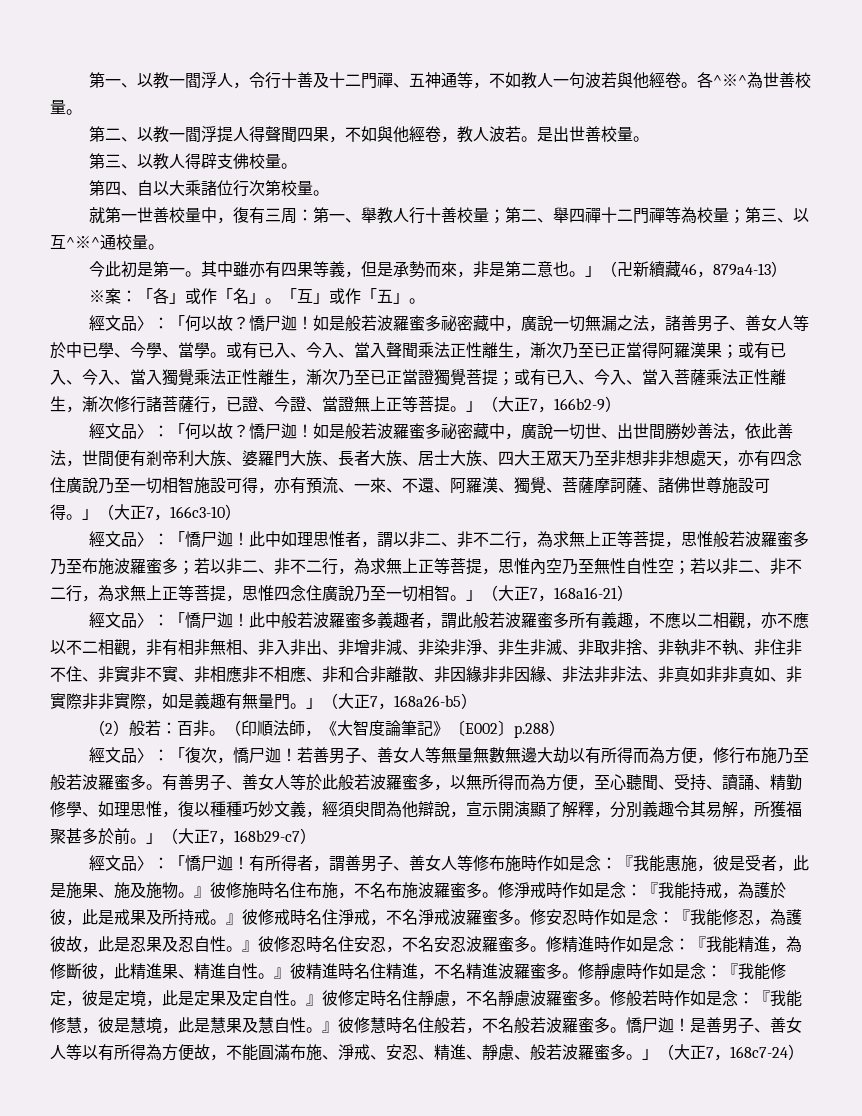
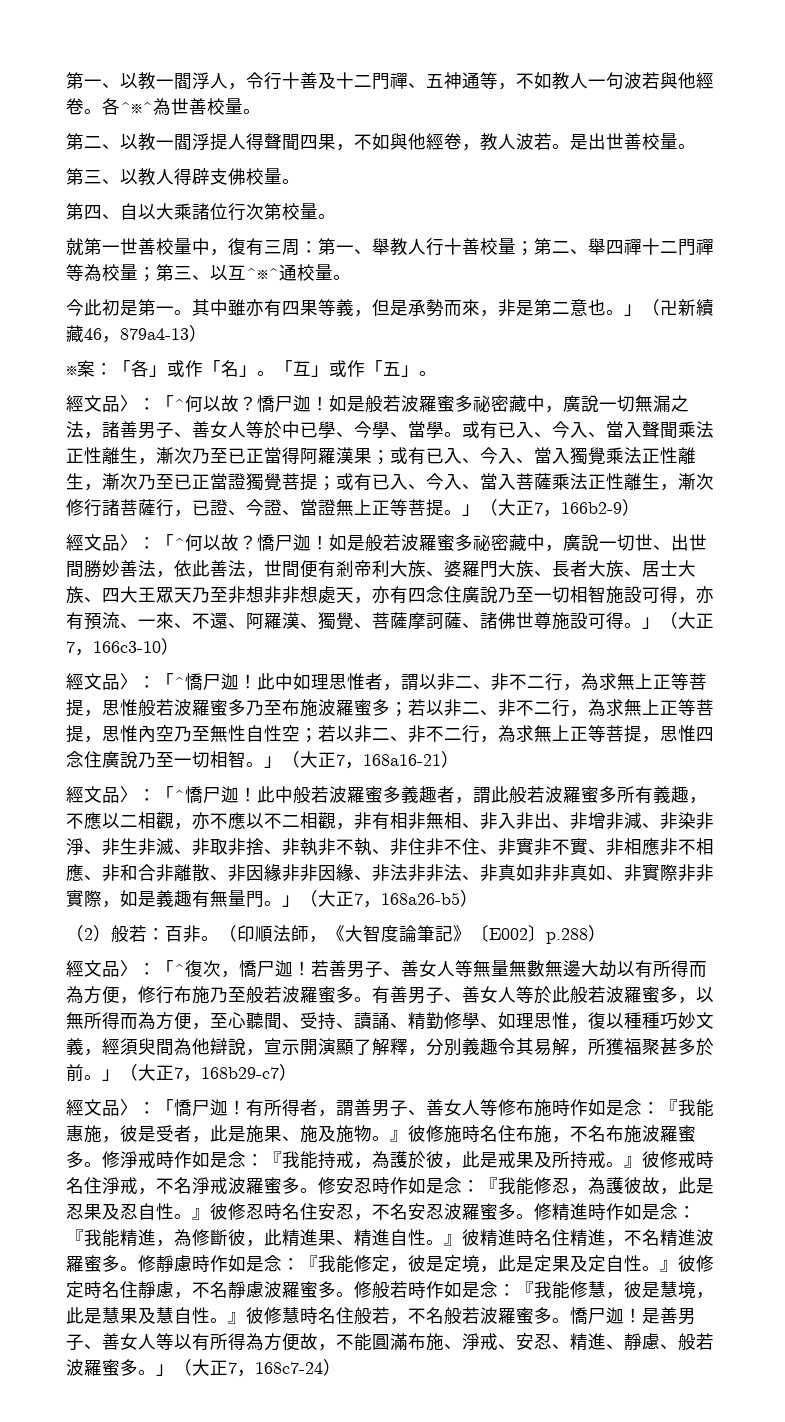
  「互」或作「五」。
- 經文品〉：「何以故？
+ 經文品〉：「^何以故？
  或有已入、今入、當入菩薩乘法正性離生，漸次修行諸菩薩行，已證、今證、當證無上正等菩提。」（大正7，166b2-9）
- 經文品〉：「何以故？
+ 經文品〉：「^何以故？
  如是般若波羅蜜多祕密藏中，廣說一切世、出世間勝妙善法，依此善法，世間便有剎帝利大族、婆羅門大族、長者大族、居士大族、四大王眾天乃至非想非非想處天，亦有四念住廣說乃至一切相智施設可得，亦有預流、一來、不還、阿羅漢、獨覺、菩薩摩訶薩、諸佛世尊施設可得。」（大正7，166c3-10）
- 經文品〉：「憍尸迦！
+ 經文品〉：「^憍尸迦！
  若以非二、非不二行，為求無上正等菩提，思惟四念住廣說乃至一切相智。」（大正7，168a16-21）
- 經文品〉：「憍尸迦！
+ 經文品〉：「^憍尸迦！
- 經文品〉：「復次，憍尸迦！
+ 經文品〉：「^復次，憍尸迦！

